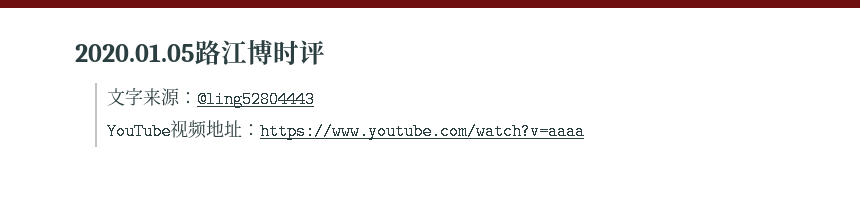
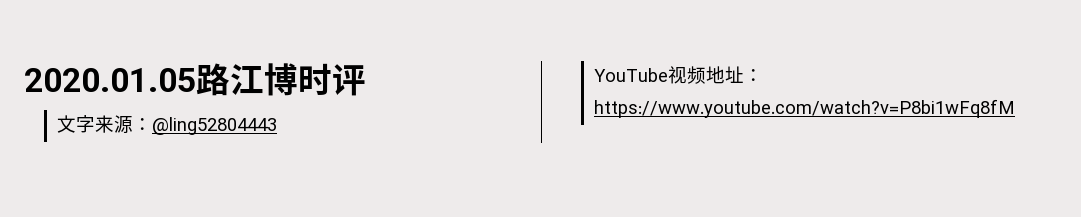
- YouTube视频地址：https://www.youtube.com/watch?v=aaaa
+ YouTube视频地址：https://www.youtube.com/watch?v=P8bi1wFq8fM

